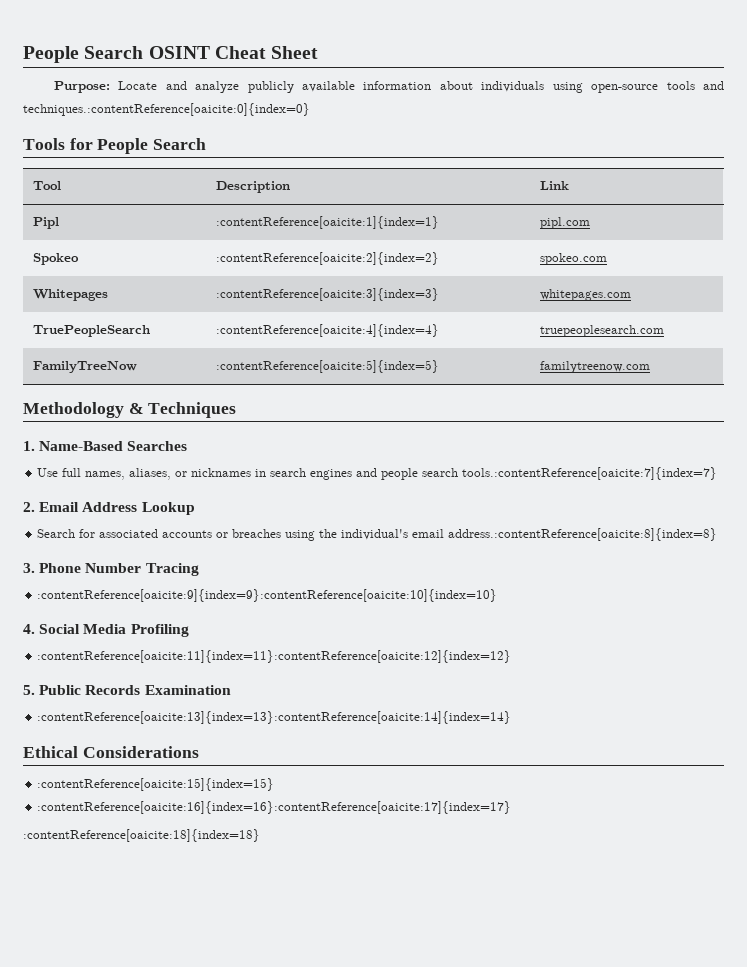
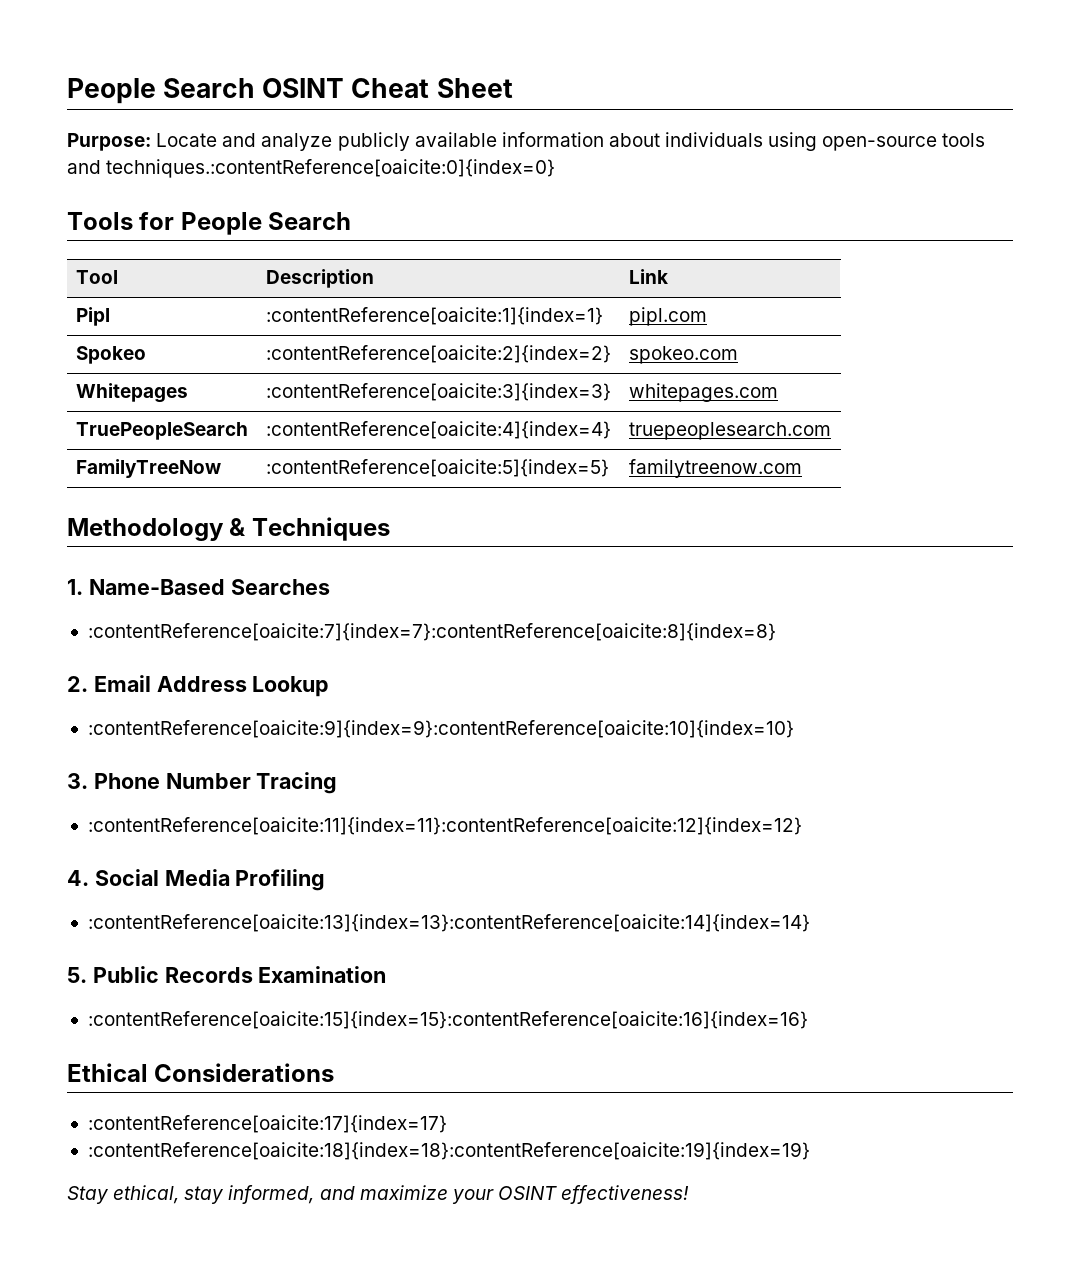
- Use full names, aliases, or nicknames in search engines and people search tools.:contentReference[oaicite:7]{index=7}
+ :contentReference[oaicite:7]{index=7}:contentReference[oaicite:8]{index=8}
  2. Email Address Lookup
- Search for associated accounts or breaches using the individual's email address.:contentReference[oaicite:8]{index=8}
+ :contentReference[oaicite:9]{index=9}:contentReference[oaicite:10]{index=10}
- :contentReference[oaicite:9]{index=9}:contentReference[oaicite:10]{index=10}
+ :contentReference[oaicite:11]{index=11}:contentReference[oaicite:12]{index=12}
- :contentReference[oaicite:11]{index=11}:contentReference[oaicite:12]{index=12}
+ :contentReference[oaicite:13]{index=13}:contentReference[oaicite:14]{index=14}
- :contentReference[oaicite:13]{index=13}:contentReference[oaicite:14]{index=14}
+ :contentReference[oaicite:15]{index=15}:contentReference[oaicite:16]{index=16}
- :contentReference[oaicite:15]{index=15}
- :contentReference[oaicite:16]{index=16}:contentReference[oaicite:17]{index=17}
- :contentReference[oaicite:18]{index=18}
+ :contentReference[oaicite:17]{index=17}
+ :contentReference[oaicite:18]{index=18}:contentReference[oaicite:19]{index=19}
+ Stay ethical, stay informed, and maximize your OSINT effectiveness!

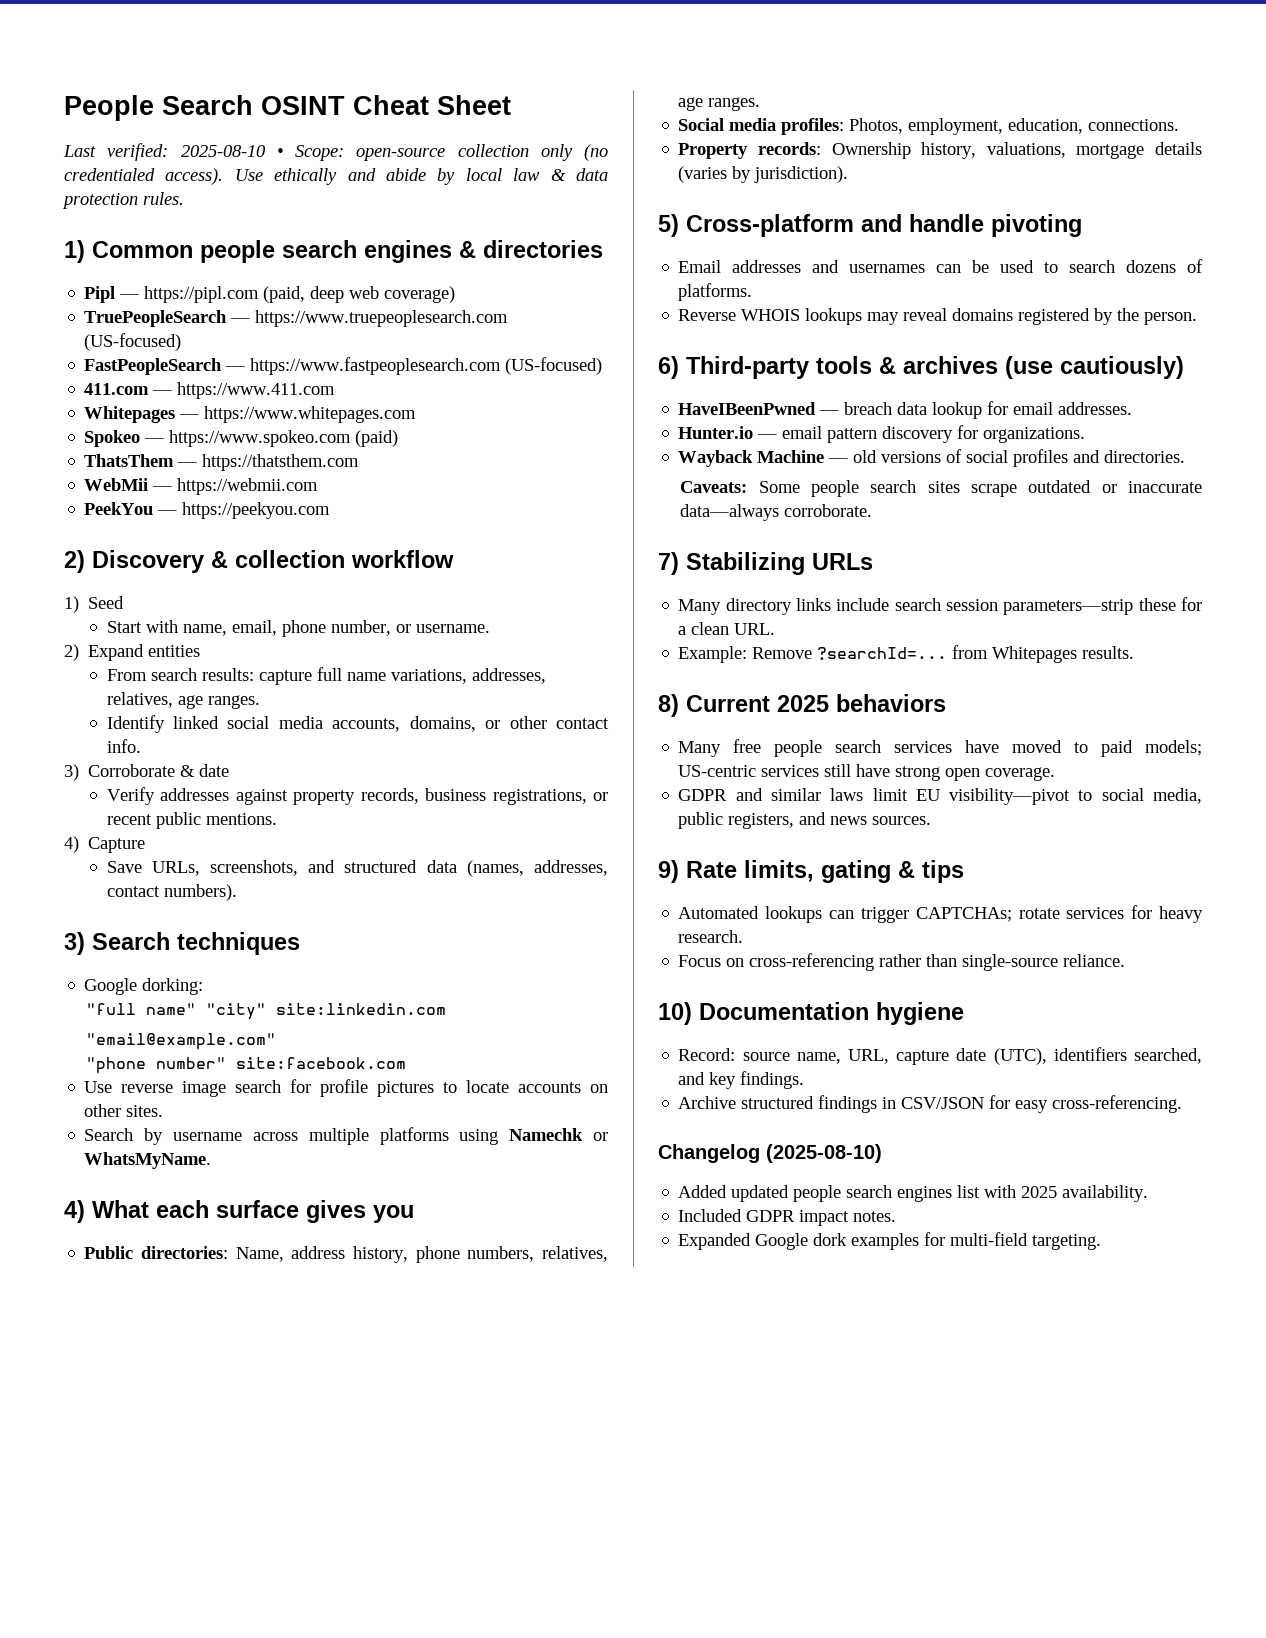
- Purpose: Locate and analyze publicly available information about individuals using open-source tools and techniques.:contentReference[oaicite:0]{index=0}
- Tools for People Search
- Tool | Description | Link
- Pipl | :contentReference[oaicite:1]{index=1} | pipl.com
- Spokeo | :contentReference[oaicite:2]{index=2} | spokeo.com
- Whitepages | :contentReference[oaicite:3]{index=3} | whitepages.com
- TruePeopleSearch | :contentReference[oaicite:4]{index=4} | truepeoplesearch.com
- FamilyTreeNow | :contentReference[oaicite:5]{index=5} | familytreenow.com
- Methodology & Techniques
- 1. Name-Based Searches
- :contentReference[oaicite:7]{index=7}:contentReference[oaicite:8]{index=8}
- 2. Email Address Lookup
- :contentReference[oaicite:9]{index=9}:contentReference[oaicite:10]{index=10}
- 3. Phone Number Tracing
- :contentReference[oaicite:11]{index=11}:contentReference[oaicite:12]{index=12}
- 4. Social Media Profiling
- :contentReference[oaicite:13]{index=13}:contentReference[oaicite:14]{index=14}
- 5. Public Records Examination
- :contentReference[oaicite:15]{index=15}:contentReference[oaicite:16]{index=16}
- Ethical Considerations
- :contentReference[oaicite:17]{index=17}
- :contentReference[oaicite:18]{index=18}:contentReference[oaicite:19]{index=19}
- Stay ethical, stay informed, and maximize your OSINT effectiveness!
+ Last verified: 2025-08-10 • Scope: open-source collection only (no credentialed access). Use ethically and abide by local law & data protection rules.
+ 1) Common people search engines & directories
+ Pipl — https://pipl.com (paid, deep web coverage)
+ TruePeopleSearch — https://www.truepeoplesearch.com (US-focused)
+ FastPeopleSearch — https://www.fastpeoplesearch.com (US-focused)
+ 411.com — https://www.411.com
+ Whitepages — https://www.whitepages.com
+ Spokeo — https://www.spokeo.com (paid)
+ ThatsThem — https://thatsthem.com
+ WebMii — https://webmii.com
+ PeekYou — https://peekyou.com
+ 2) Discovery & collection workflow
+ 1) Seed
+ Start with name, email, phone number, or username.
+ 2) Expand entities
+ From search results: capture full name variations, addresses, relatives, age ranges.
+ Identify linked social media accounts, domains, or other contact info.
+ 3) Corroborate & date
+ Verify addresses against property records, business registrations, or recent public mentions.
+ 4) Capture
+ Save URLs, screenshots, and structured data (names, addresses, contact numbers).
+ 3) Search techniques
+ Google dorking:
+ "full name" "city" site:linkedin.com
+ "email@example.com"
+ "phone number" site:facebook.com
+ Use reverse image search for profile pictures to locate accounts on other sites.
+ Search by username across multiple platforms using Namechk or WhatsMyName.
+ 4) What each surface gives you
+ Public directories: Name, address history, phone numbers, relatives, age ranges.
+ Social media profiles: Photos, employment, education, connections.
+ Property records: Ownership history, valuations, mortgage details (varies by jurisdiction).
+ 5) Cross-platform and handle pivoting
+ Email addresses and usernames can be used to search dozens of platforms.
+ Reverse WHOIS lookups may reveal domains registered by the person.
+ 6) Third-party tools & archives (use cautiously)
+ HaveIBeenPwned — breach data lookup for email addresses.
+ Hunter.io — email pattern discovery for organizations.
+ Wayback Machine — old versions of social profiles and directories.
+ Caveats: Some people search sites scrape outdated or inaccurate data—always corroborate.
+ 7) Stabilizing URLs
+ Many directory links include search session parameters—strip these for a clean URL.
+ Example: Remove ?searchId=... from Whitepages results.
+ 8) Current 2025 behaviors
+ Many free people search services have moved to paid models; US-centric services still have strong open coverage.
+ GDPR and similar laws limit EU visibility—pivot to social media, public registers, and news sources.
+ 9) Rate limits, gating & tips
+ Automated lookups can trigger CAPTCHAs; rotate services for heavy research.
+ Focus on cross-referencing rather than single-source reliance.
+ 10) Documentation hygiene
+ Record: source name, URL, capture date (UTC), identifiers searched, and key findings.
+ Archive structured findings in CSV/JSON for easy cross-referencing.
+ Changelog (2025-08-10)
+ Added updated people search engines list with 2025 availability.
+ Included GDPR impact notes.
+ Expanded Google dork examples for multi-field targeting.

